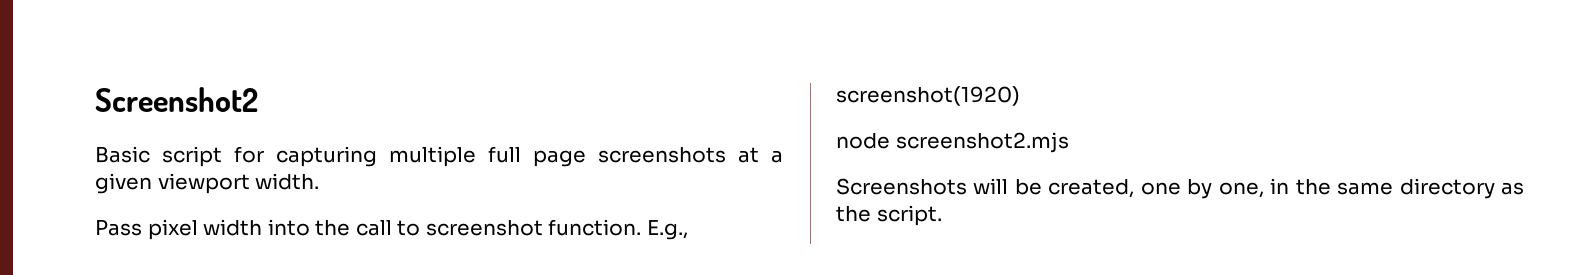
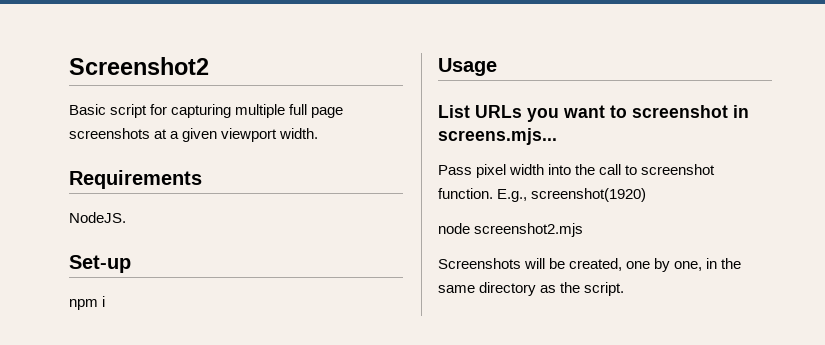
+ Requirements
+ NodeJS.
+ Set-up
+ npm i
+ Usage
+ List URLs you want to screenshot in screens.mjs...

